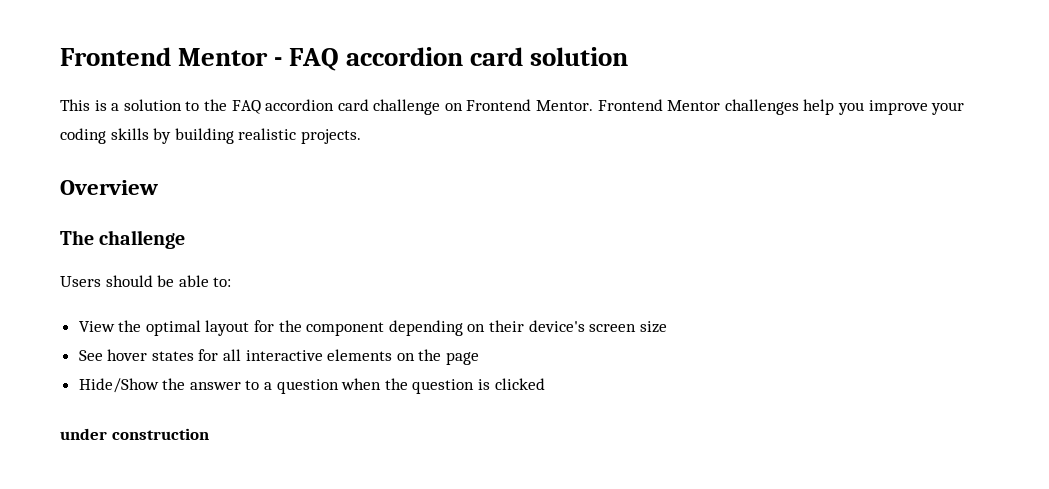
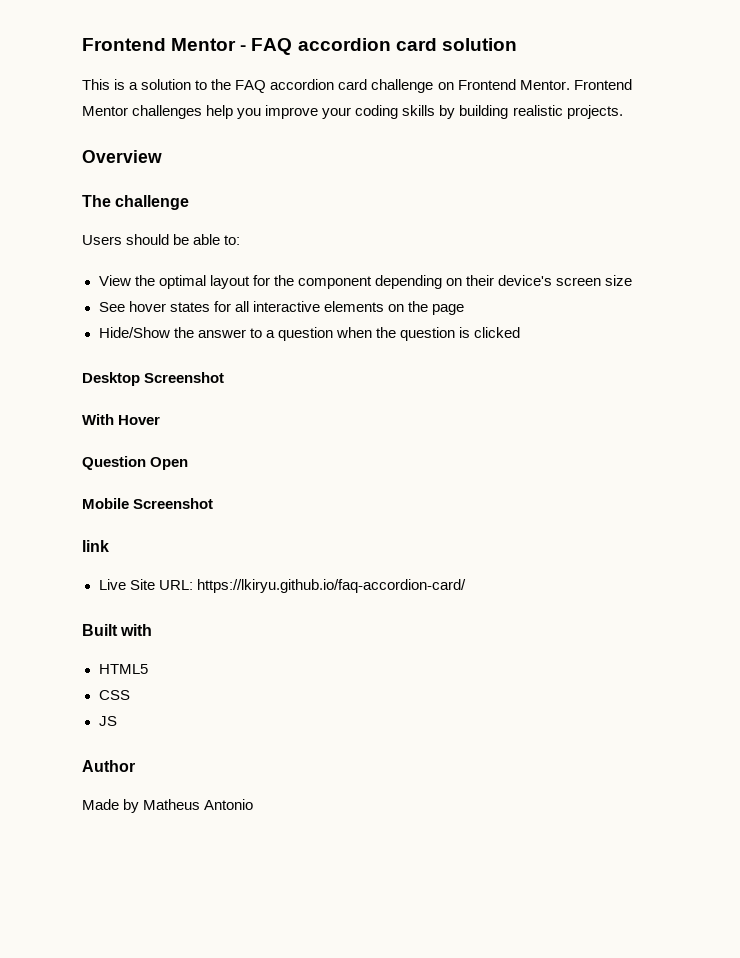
- under construction
+ Desktop Screenshot
+ With Hover
+ Question Open
+ Mobile Screenshot
+ link
+ Live Site URL: https://lkiryu.github.io/faq-accordion-card/
+ Built with
+ HTML5
+ CSS
+ JS
+ Author
+ Made by Matheus Antonio

